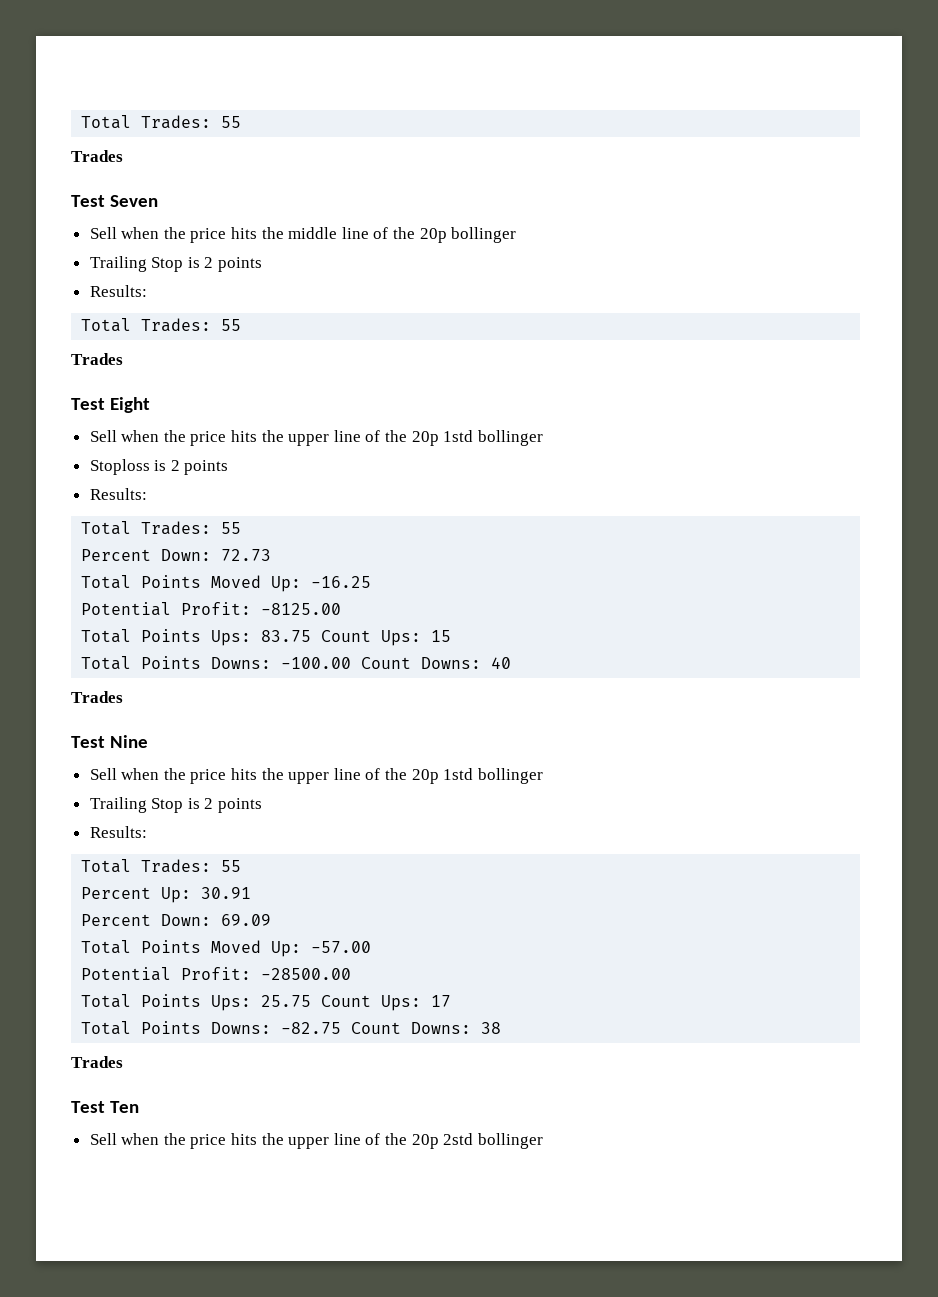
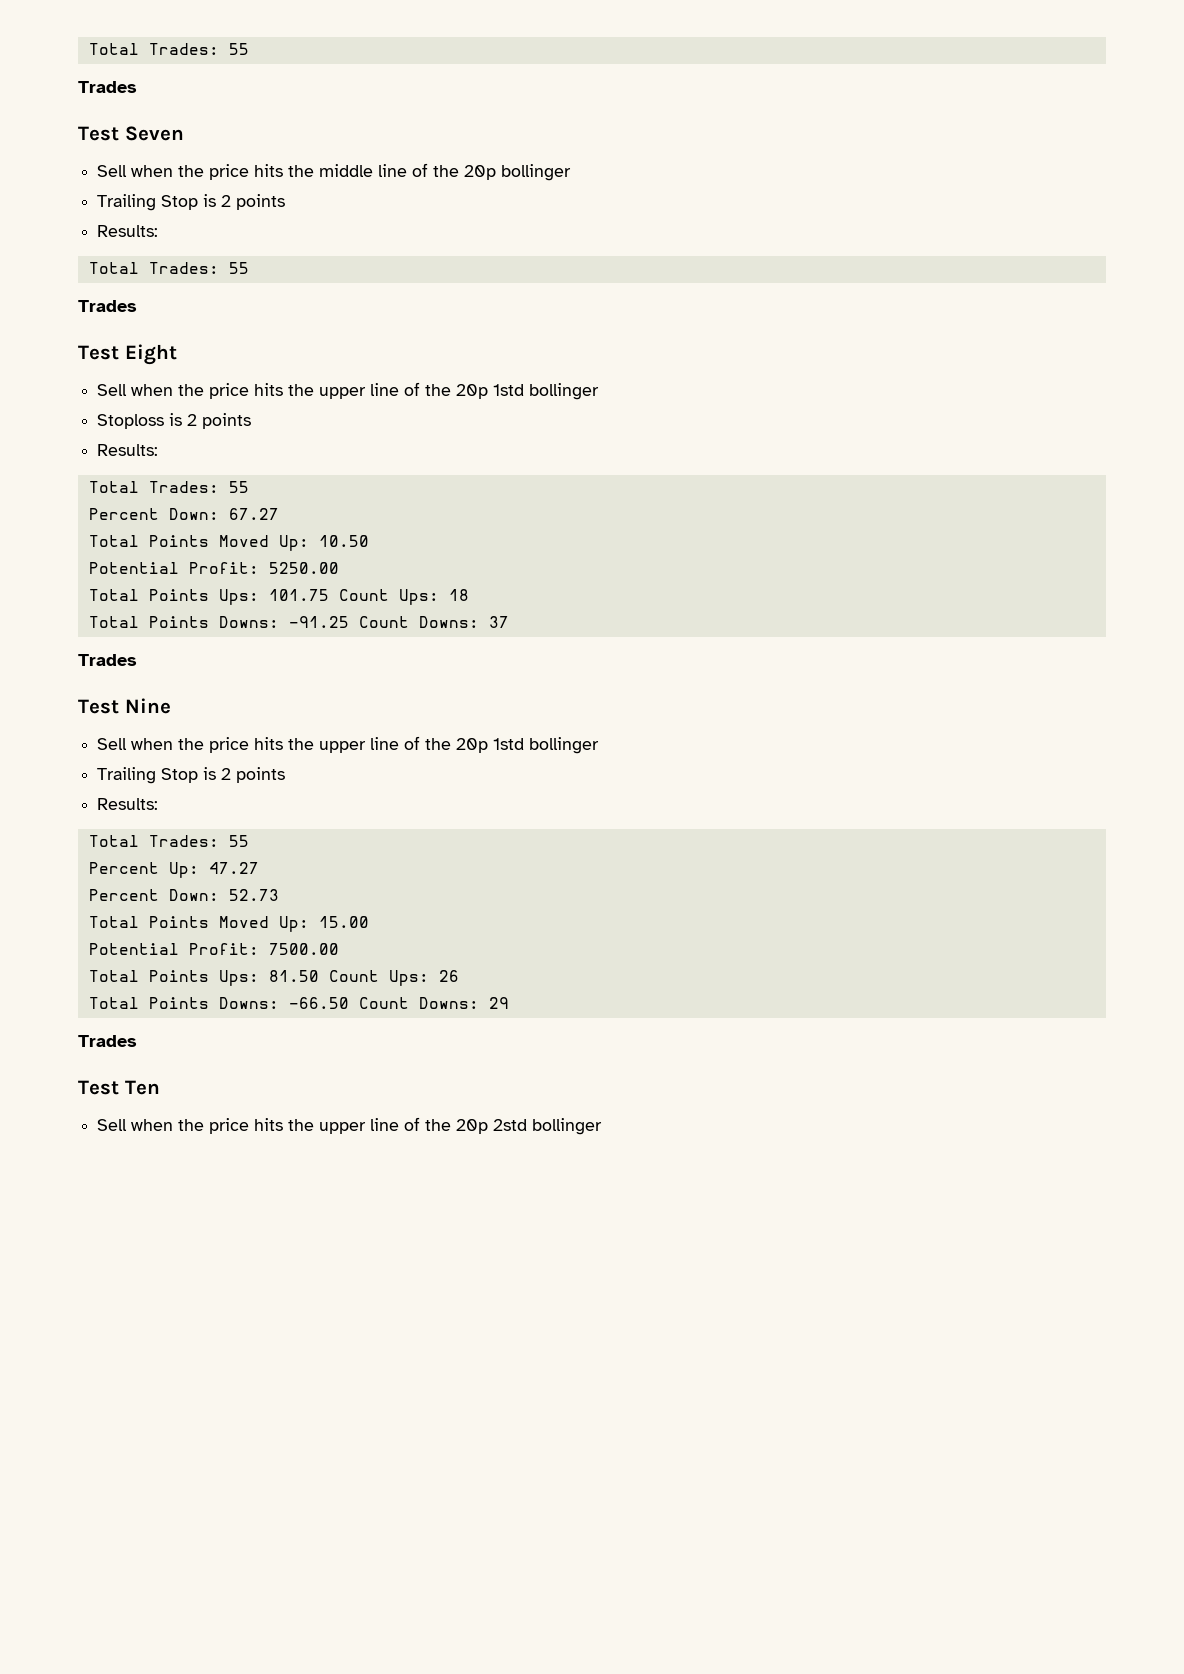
- Percent Down: 72.73
- Total Points Moved Up: -16.25
- Potential Profit: -8125.00
- Total Points Ups: 83.75 Count Ups: 15
- Total Points Downs: -100.00 Count Downs: 40
+ Percent Down: 67.27
+ Total Points Moved Up: 10.50
+ Potential Profit: 5250.00
+ Total Points Ups: 101.75 Count Ups: 18
+ Total Points Downs: -91.25 Count Downs: 37
- Percent Up: 30.91
- Percent Down: 69.09
- Total Points Moved Up: -57.00
- Potential Profit: -28500.00
- Total Points Ups: 25.75 Count Ups: 17
- Total Points Downs: -82.75 Count Downs: 38
+ Percent Up: 47.27
+ Percent Down: 52.73
+ Total Points Moved Up: 15.00
+ Potential Profit: 7500.00
+ Total Points Ups: 81.50 Count Ups: 26
+ Total Points Downs: -66.50 Count Downs: 29

